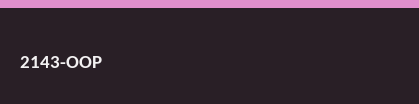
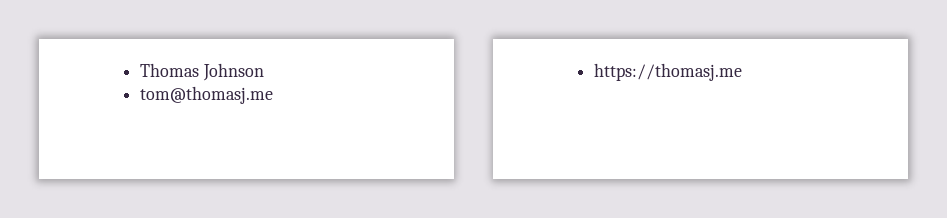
- 2143-OOP
+ Thomas Johnson
+ tom@thomasj.me
+ https://thomasj.me

